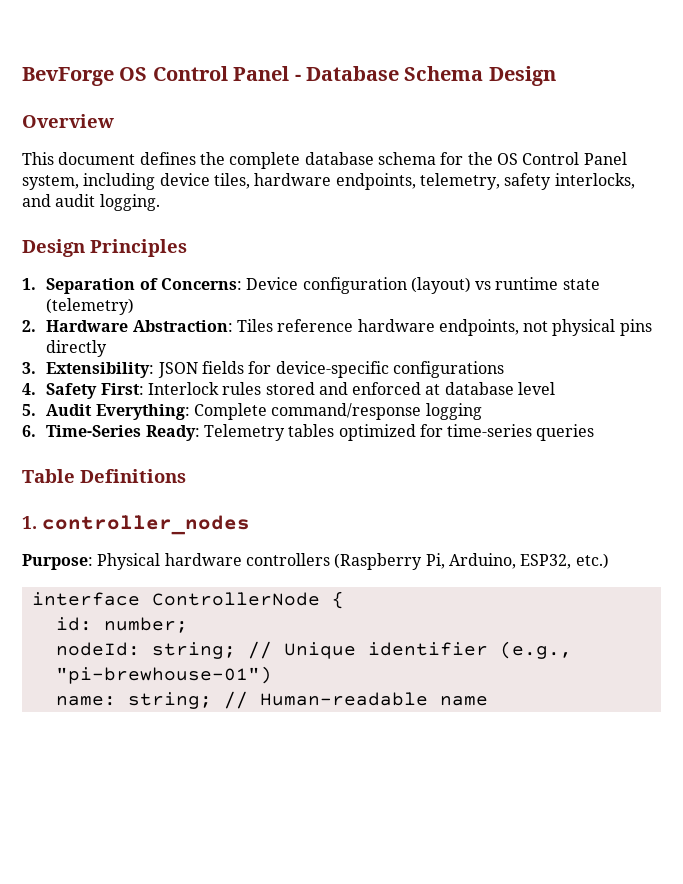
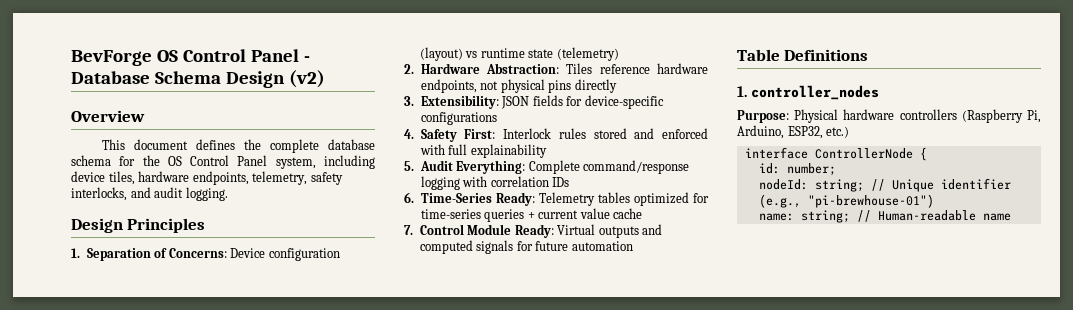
- BevForge OS Control Panel - Database Schema Design
+ BevForge OS Control Panel - Database Schema Design (v2)
- 4. Safety First: Interlock rules stored and enforced at database level
+ 4. Safety First: Interlock rules stored and enforced with full explainability
- 5. Audit Everything: Complete command/response logging
+ 5. Audit Everything: Complete command/response logging with correlation IDs
- 6. Time-Series Ready: Telemetry tables optimized for time-series queries
+ 6. Time-Series Ready: Telemetry tables optimized for time-series queries + current value cache
+ 7. Control Module Ready: Virtual outputs and computed signals for future automation

